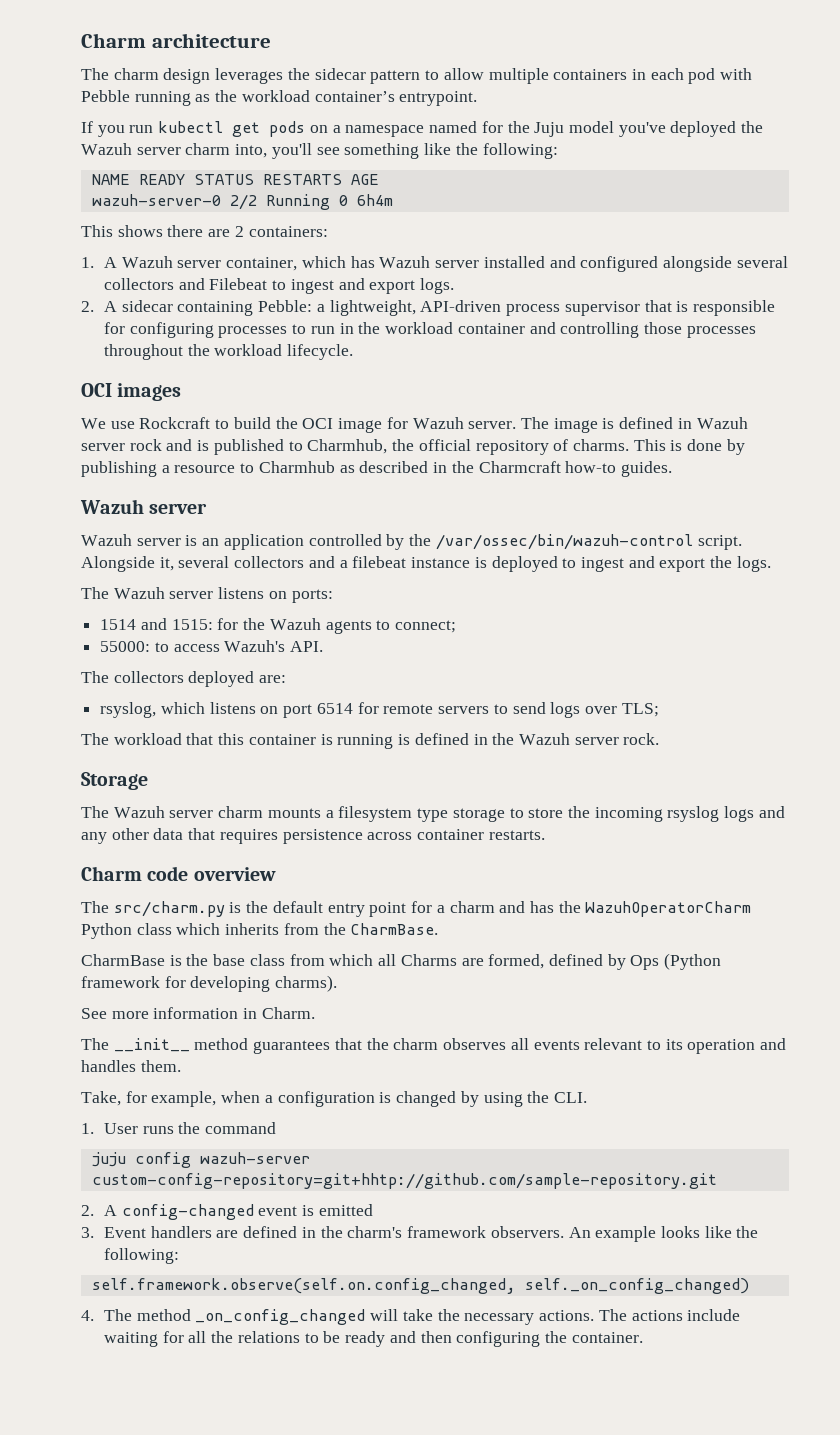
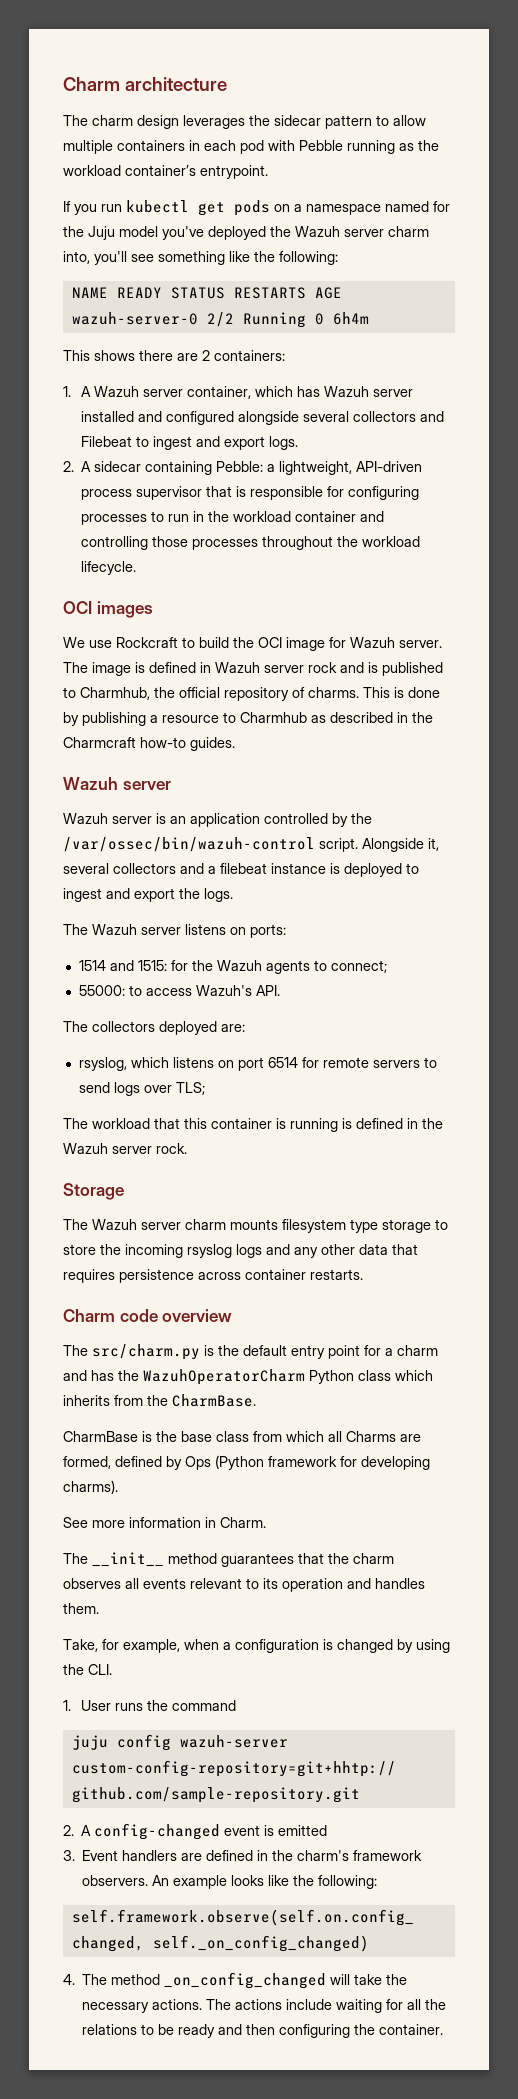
- The Wazuh server charm mounts a filesystem type storage to store the incoming rsyslog logs and any other data that requires persistence across container restarts.
+ The Wazuh server charm mounts filesystem type storage to store the incoming rsyslog logs and any other data that requires persistence across container restarts.

